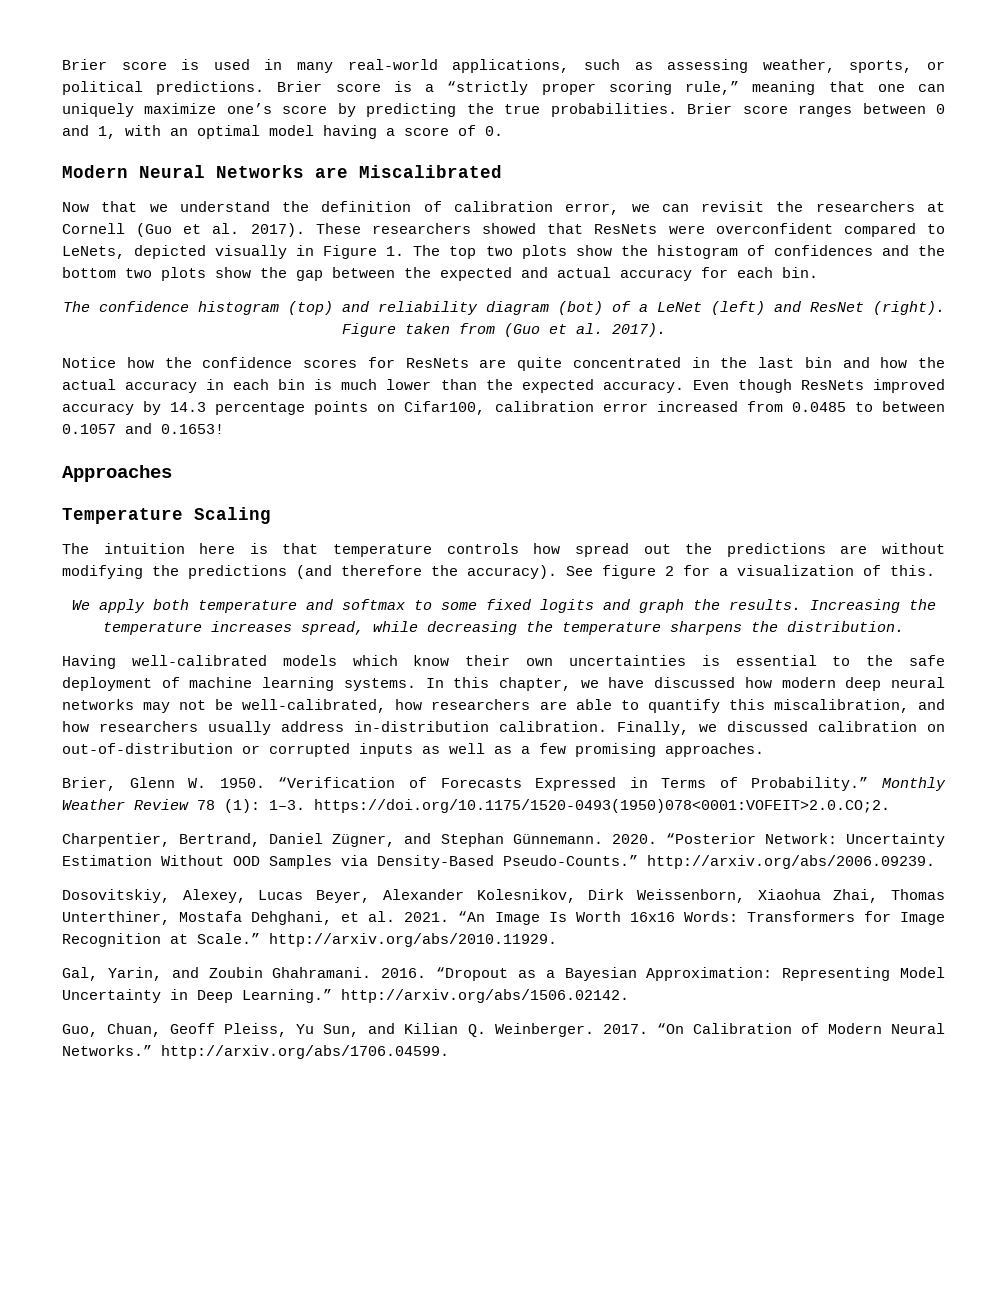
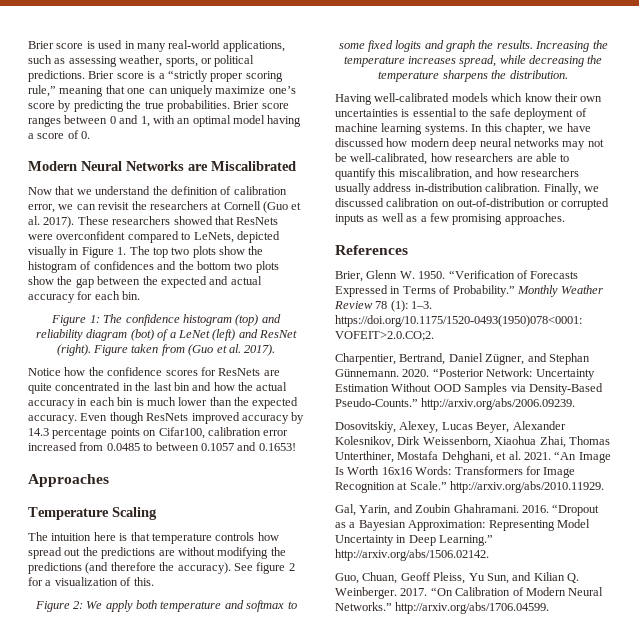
- The confidence histogram (top) and reliability diagram (bot) of a LeNet (left) and ResNet (right).
+ Figure 1: The confidence histogram (top) and reliability diagram (bot) of a LeNet (left) and ResNet (right).
- We apply both temperature and softmax to some fixed logits and graph the results.
+ Figure 2: We apply both temperature and softmax to some fixed logits and graph the results.
+ References

